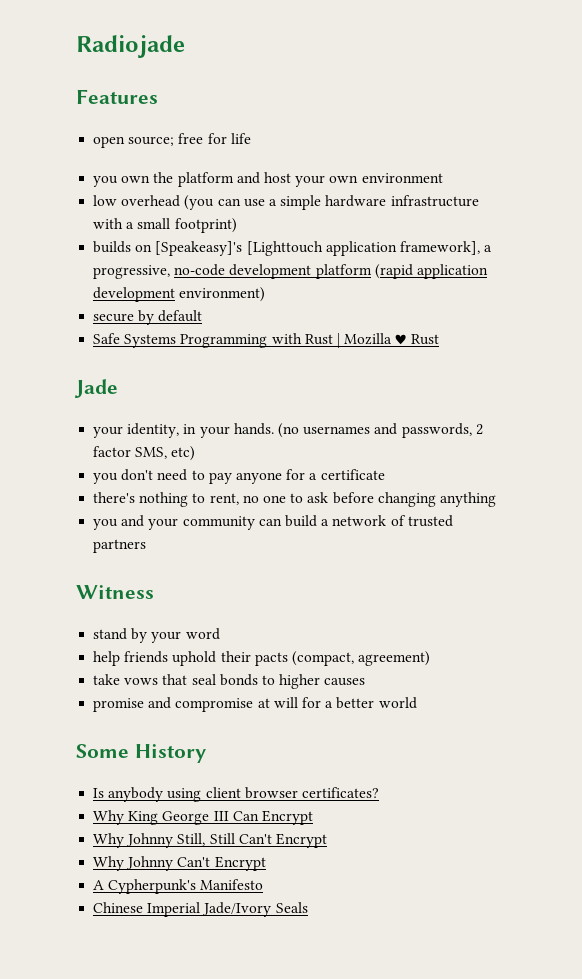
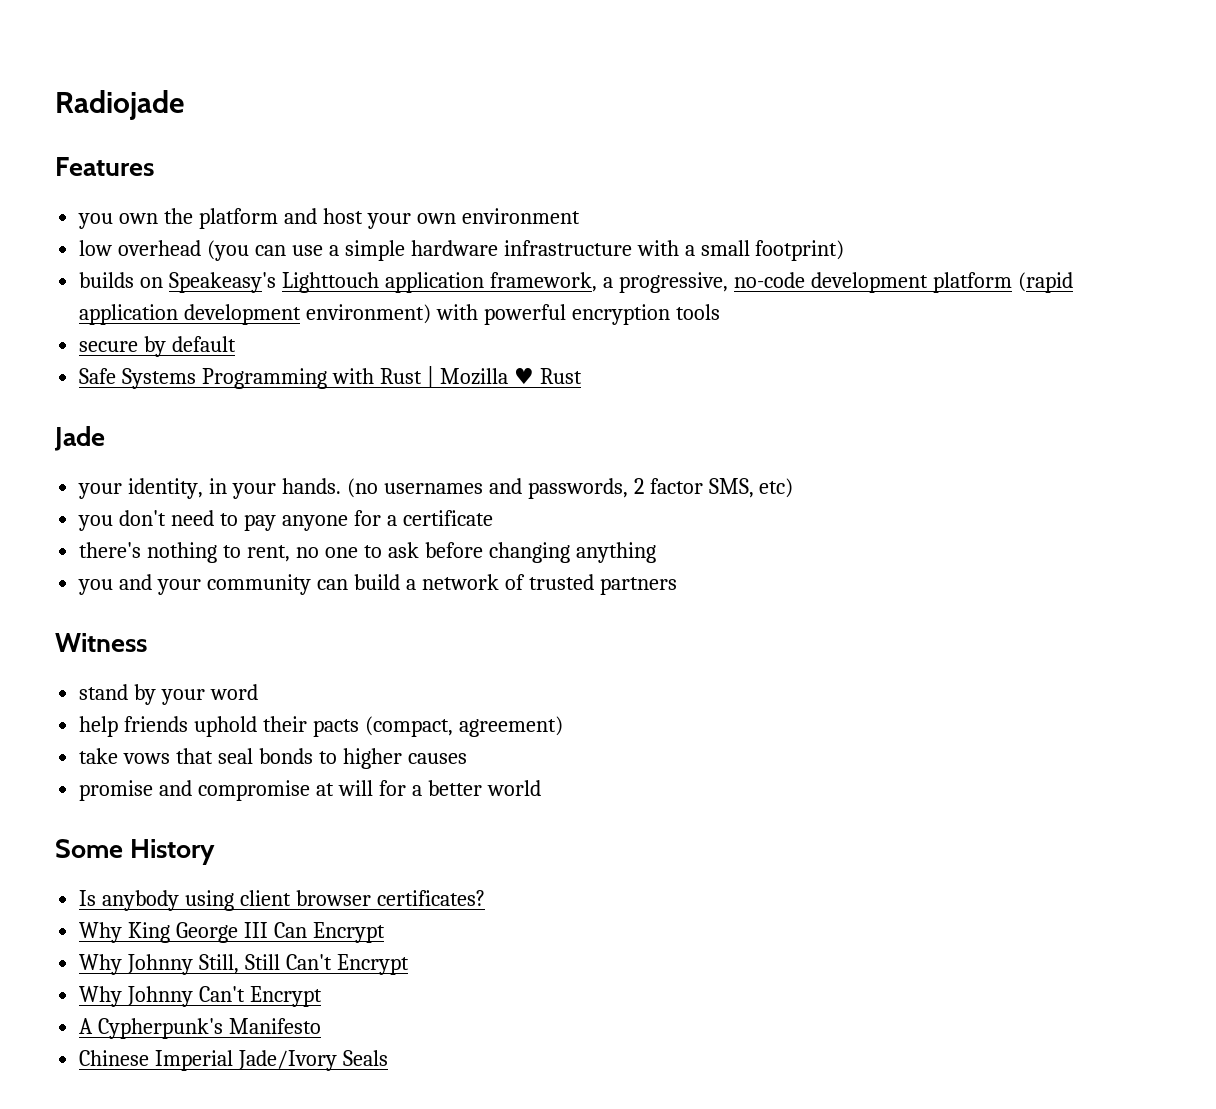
- open source; free for life
- builds on [Speakeasy]'s [Lighttouch application framework], a progressive, no-code development platform (rapid application development environment)
+ builds on Speakeasy's Lighttouch application framework, a progressive, no-code development platform (rapid application development environment) with powerful encryption tools

